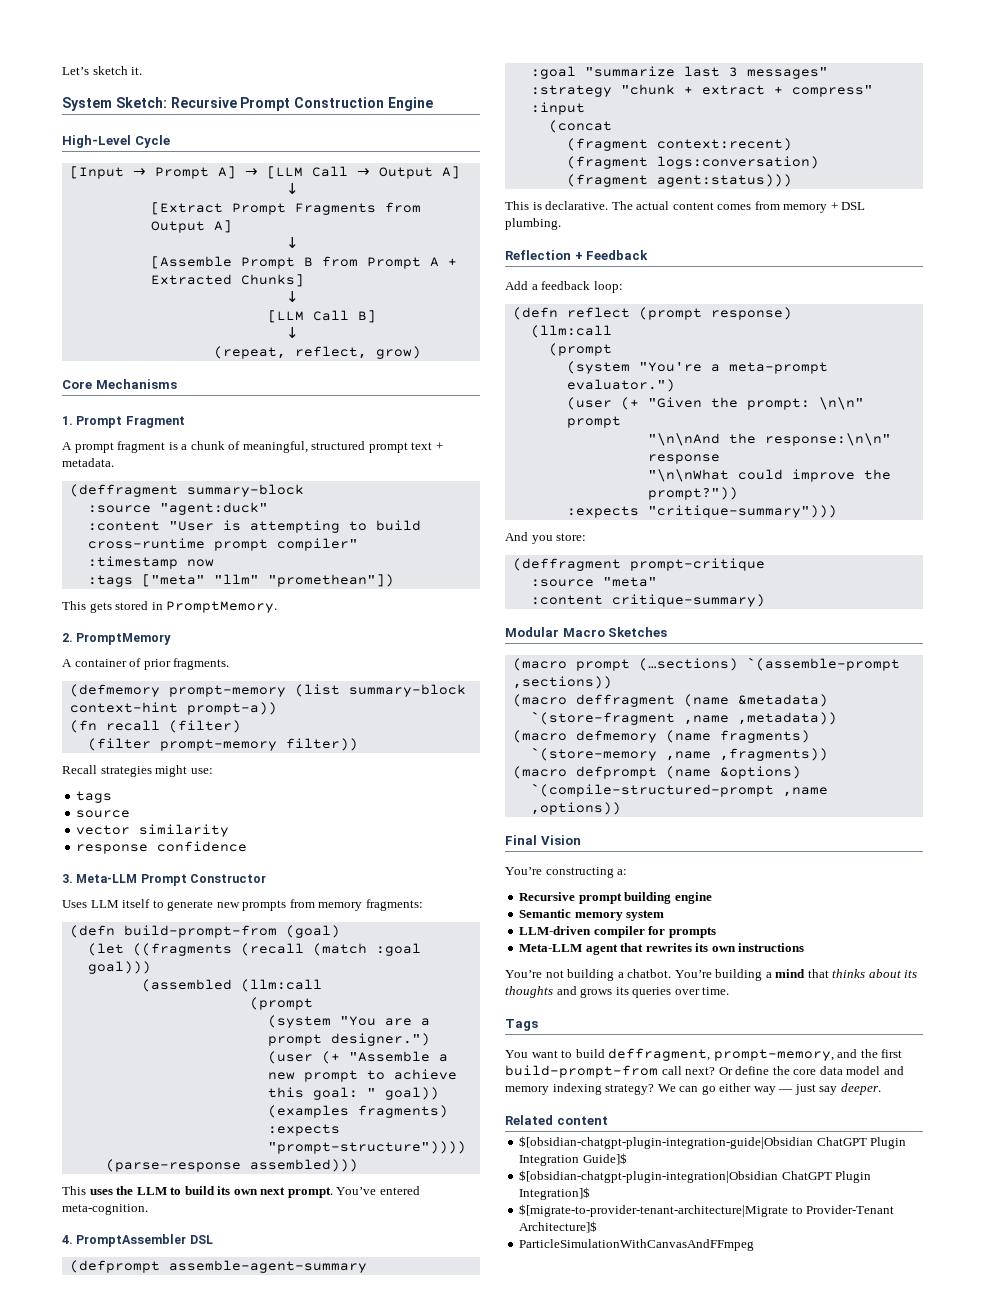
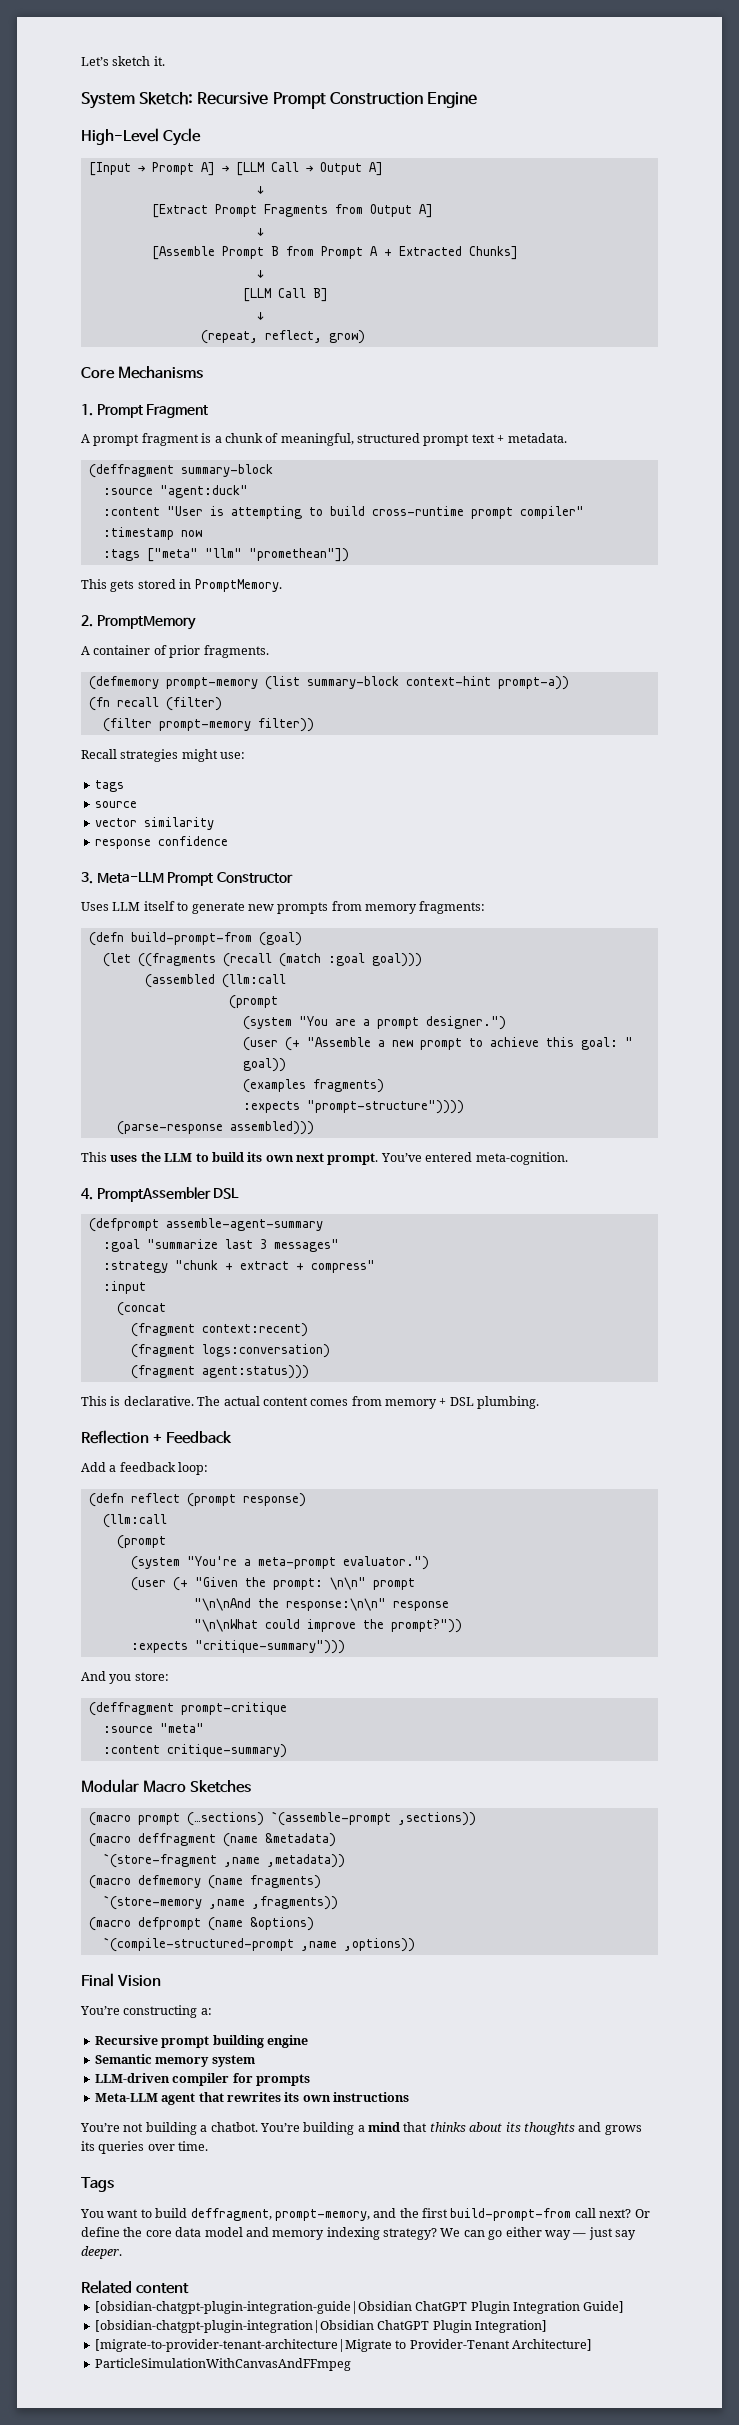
- $[obsidian-chatgpt-plugin-integration-guide|Obsidian ChatGPT Plugin Integration Guide]$
- $[obsidian-chatgpt-plugin-integration|Obsidian ChatGPT Plugin Integration]$
- $[migrate-to-provider-tenant-architecture|Migrate to Provider-Tenant Architecture]$
+ [obsidian-chatgpt-plugin-integration-guide|Obsidian ChatGPT Plugin Integration Guide]
+ [obsidian-chatgpt-plugin-integration|Obsidian ChatGPT Plugin Integration]
+ [migrate-to-provider-tenant-architecture|Migrate to Provider-Tenant Architecture]

